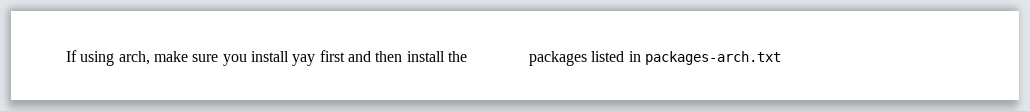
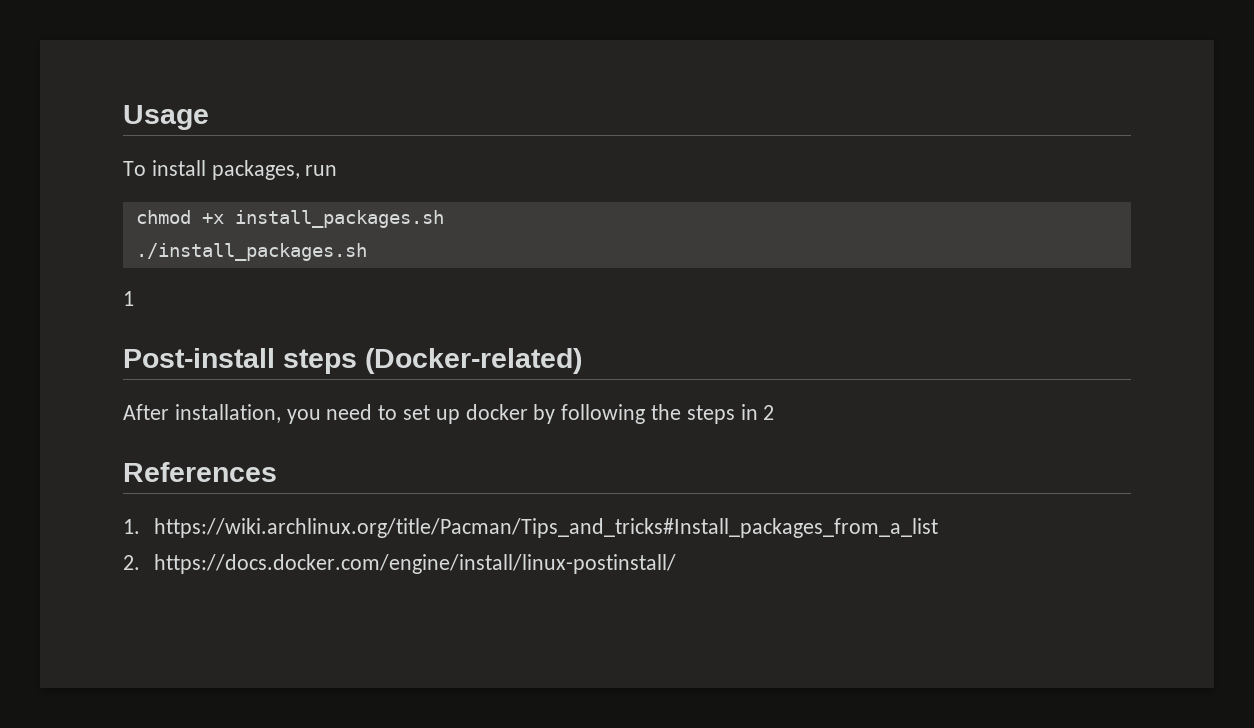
- If using arch, make sure you install yay first and then install the packages listed in packages-arch.txt
+ Usage
+ To install packages, run
+ chmod +x install_packages.sh
+ ./install_packages.sh
+ 1
+ Post-install steps (Docker-related)
+ After installation, you need to set up docker by following the steps in 2
+ References
+ 1. https://wiki.archlinux.org/title/Pacman/Tips_and_tricks#Install_packages_from_a_list
+ 2. https://docs.docker.com/engine/install/linux-postinstall/

